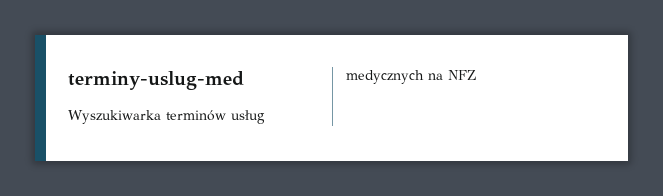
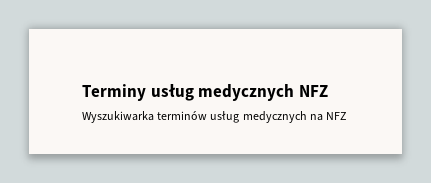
- terminy-uslug-med
+ Terminy usług medycznych NFZ

